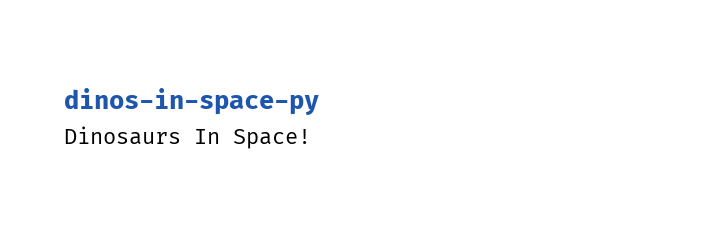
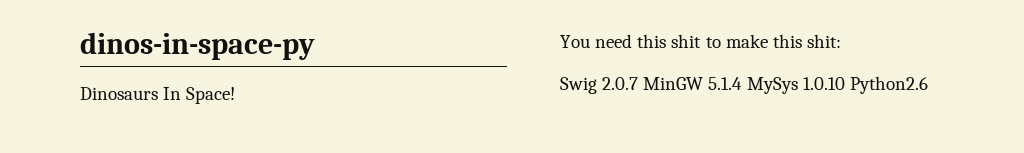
+ You need this shit to make this shit:
+ Swig 2.0.7 MinGW 5.1.4 MySys 1.0.10 Python2.6

